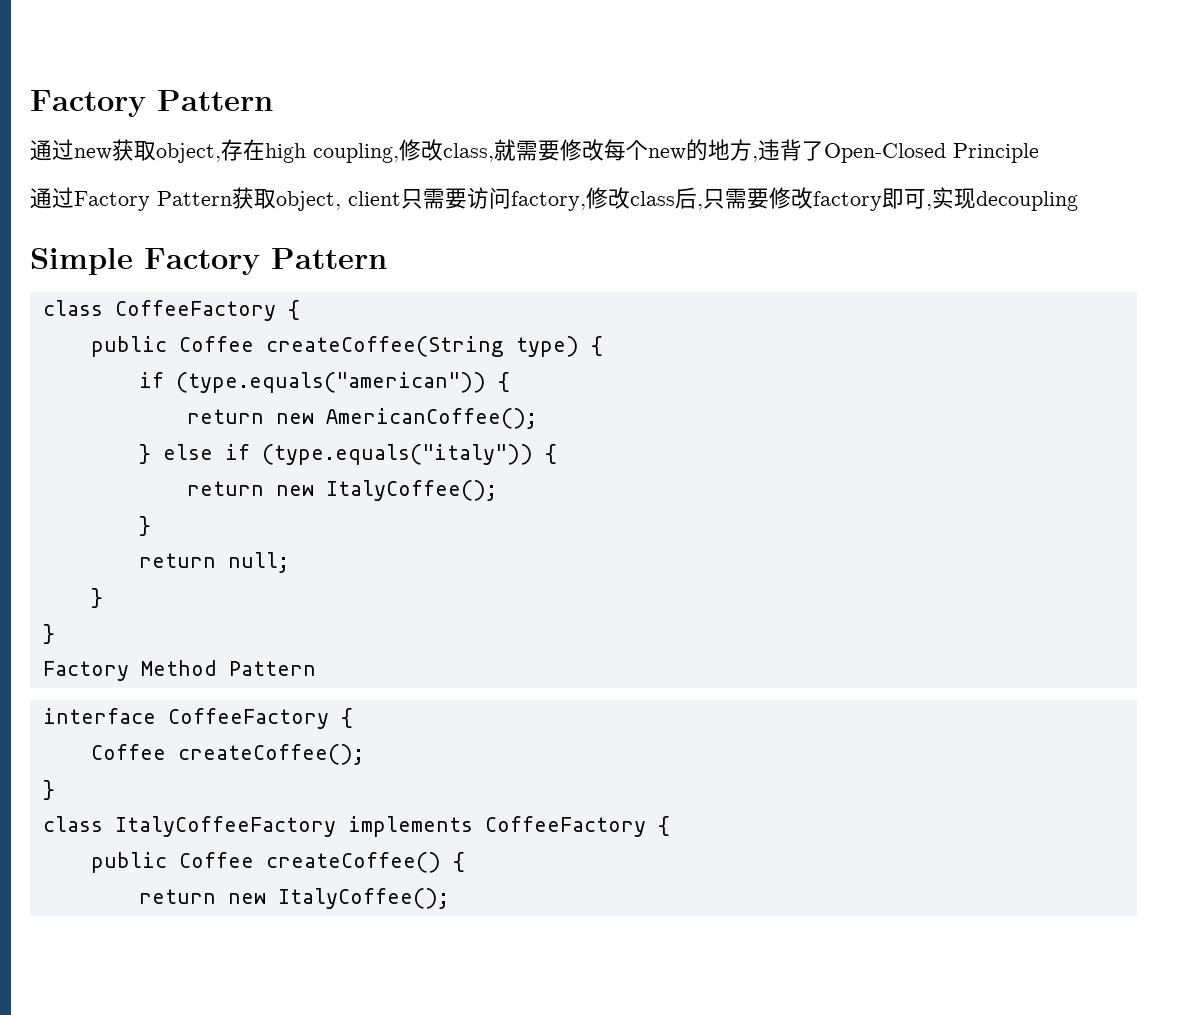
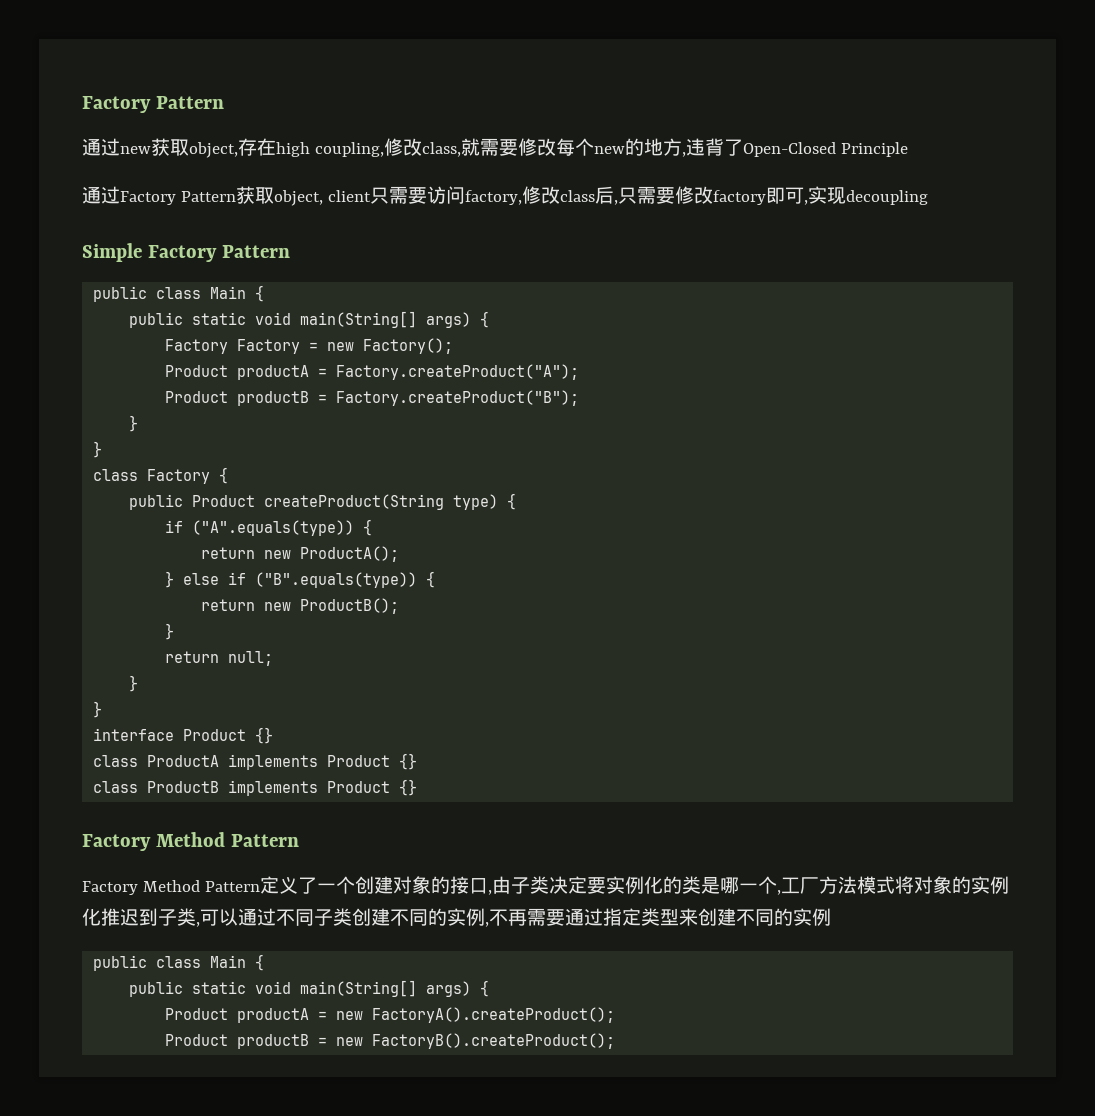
  Simple Factory Pattern
- class CoffeeFactory {
- public Coffee createCoffee(String type) {
+ public class Main {
+ public static void main(String[] args) {
+ Factory Factory = new Factory();
+ Product productA = Factory.createProduct("A");
+ Product productB = Factory.createProduct("B");
+ }
+ }
+ class Factory {
+ public Product createProduct(String type) {
- if (type.equals("american")) {
- return new AmericanCoffee();
+ if ("A".equals(type)) {
+ return new ProductA();
- } else if (type.equals("italy")) {
- return new ItalyCoffee();
+ } else if ("B".equals(type)) {
+ return new ProductB();
+ interface Product {}
+ class ProductA implements Product {}
+ class ProductB implements Product {}
  Factory Method Pattern
- interface CoffeeFactory {
- Coffee createCoffee();
- }
- class ItalyCoffeeFactory implements CoffeeFactory {
- public Coffee createCoffee() {
- return new ItalyCoffee();
+ Factory Method Pattern定义了一个创建对象的接口,由子类决定要实例化的类是哪一个,工厂方法模式将对象的实例化推迟到子类,可以通过不同子类创建不同的实例,不再需要通过指定类型来创建不同的实例
+ public class Main {
+ public static void main(String[] args) {
+ Product productA = new FactoryA().createProduct();
+ Product productB = new FactoryB().createProduct();

